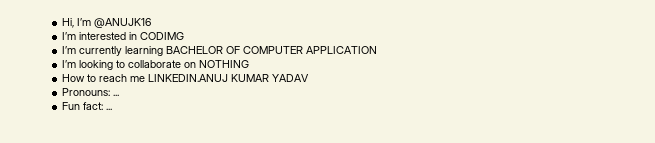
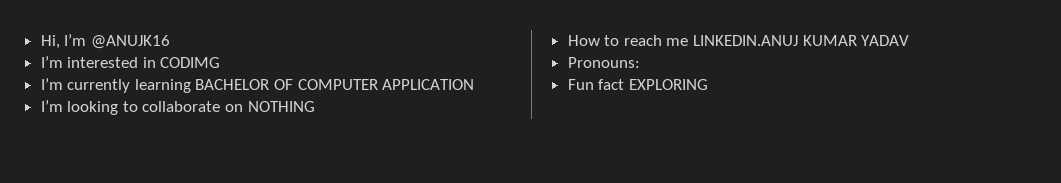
- Pronouns: ...
+ Pronouns:
- Fun fact: ...
+ Fun fact EXPLORING

